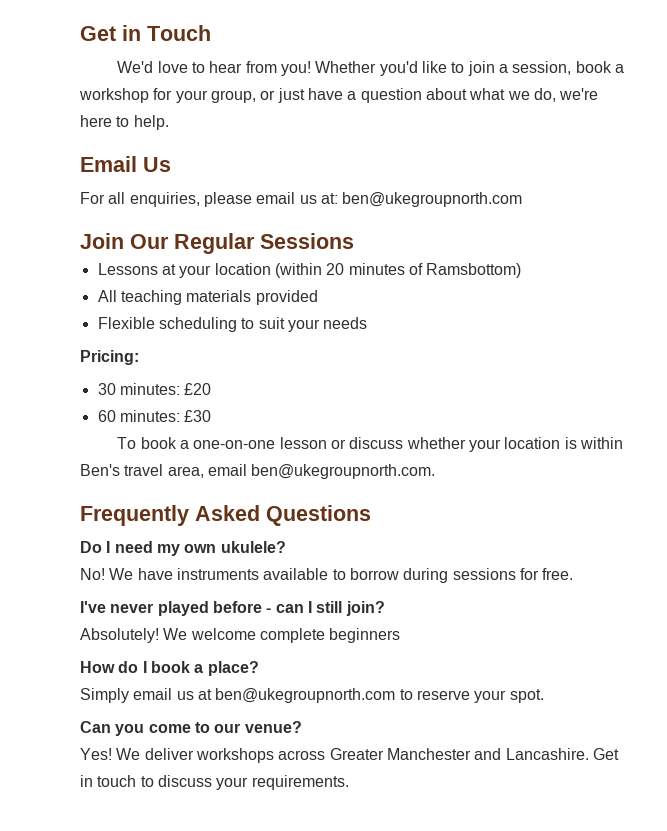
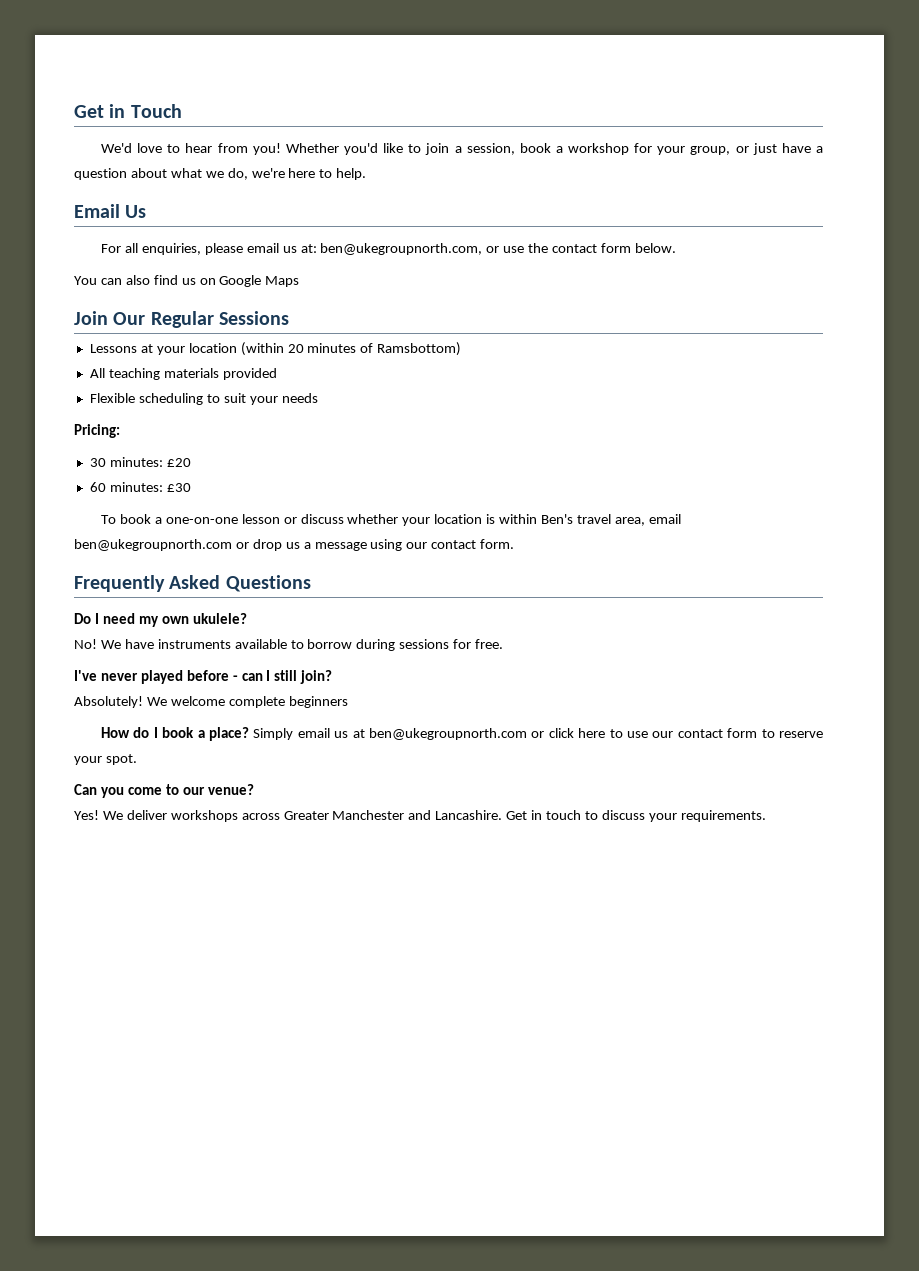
- For all enquiries, please email us at: ben@ukegroupnorth.com
+ For all enquiries, please email us at: ben@ukegroupnorth.com, or use the contact form below.
+ You can also find us on Google Maps
- To book a one-on-one lesson or discuss whether your location is within Ben's travel area, email ben@ukegroupnorth.com.
+ To book a one-on-one lesson or discuss whether your location is within Ben's travel area, email ben@ukegroupnorth.com or drop us a message using our contact form.
- How do I book a place?
- Simply email us at ben@ukegroupnorth.com to reserve your spot.
+ How do I book a place? Simply email us at ben@ukegroupnorth.com or click here to use our contact form to reserve your spot.

